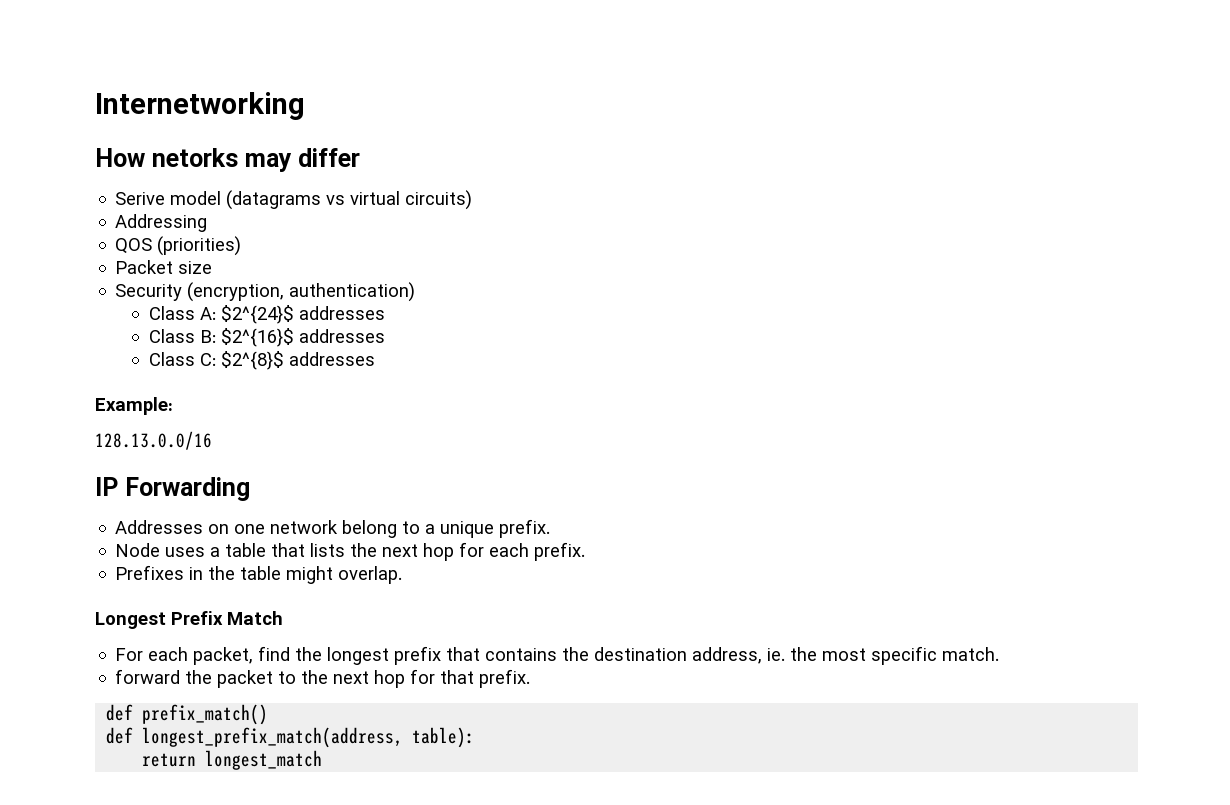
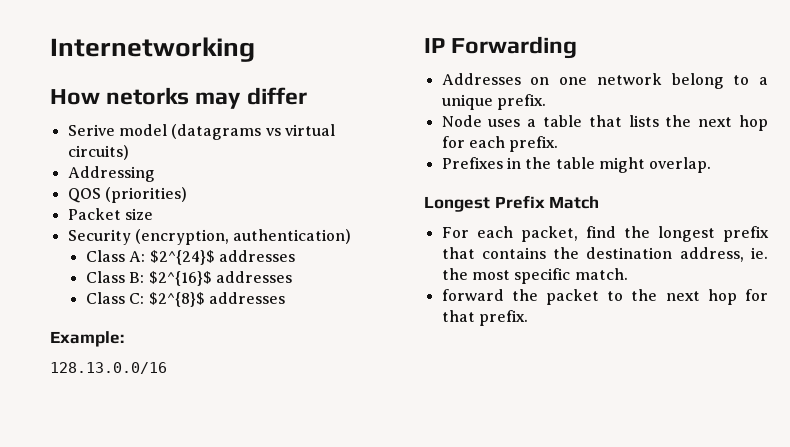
- def prefix_match()
- def longest_prefix_match(address, table):
- return longest_match

